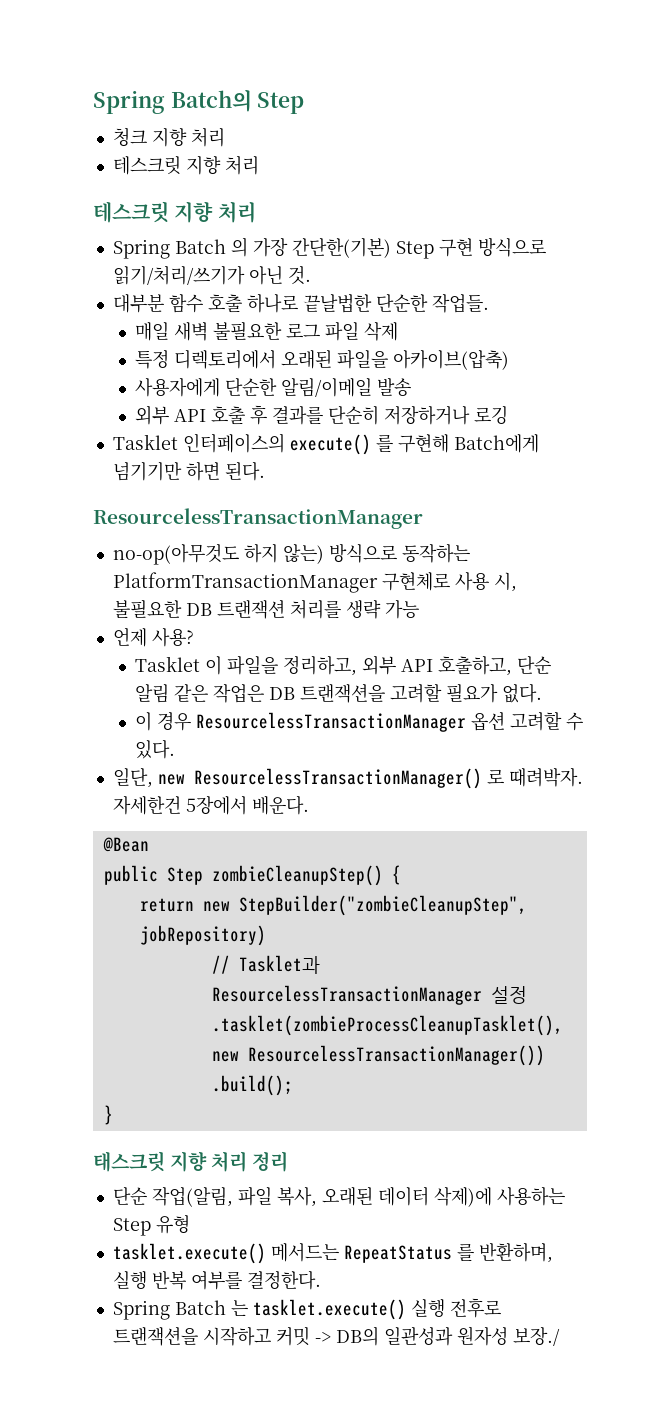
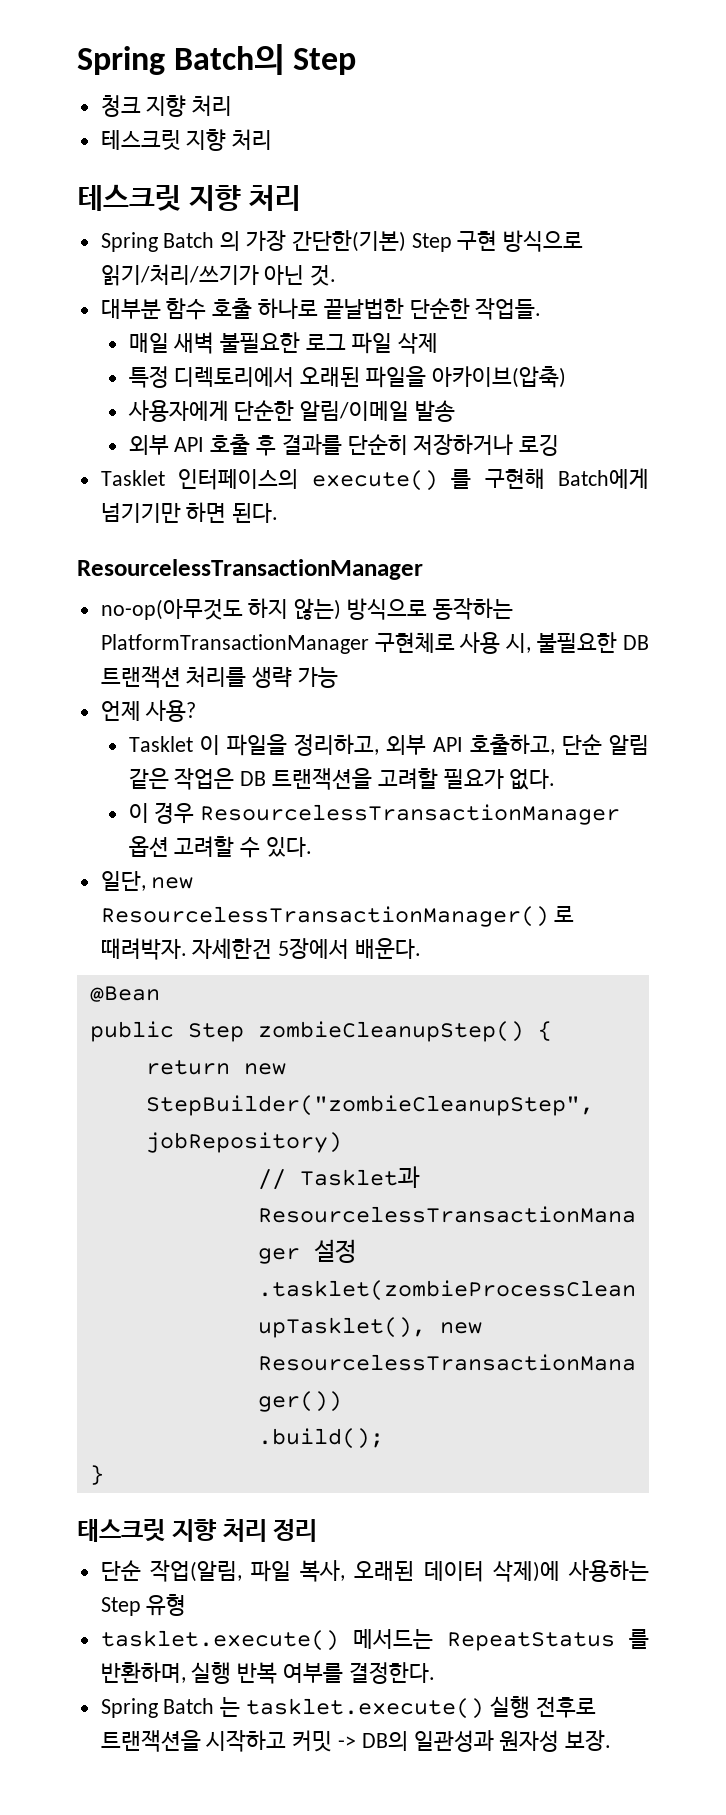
- Spring Batch 는 tasklet.execute() 실행 전후로 트랜잭션을 시작하고 커밋 -> DB의 일관성과 원자성 보장./
+ Spring Batch 는 tasklet.execute() 실행 전후로 트랜잭션을 시작하고 커밋 -> DB의 일관성과 원자성 보장.

